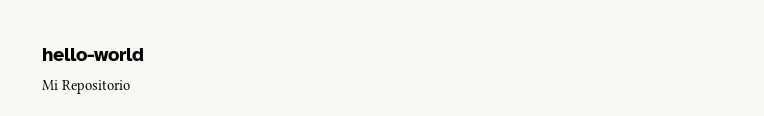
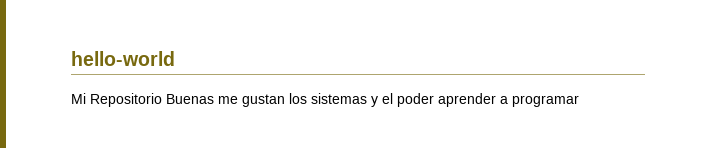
- Mi Repositorio
+ Mi Repositorio Buenas me gustan los sistemas y el poder aprender a programar

